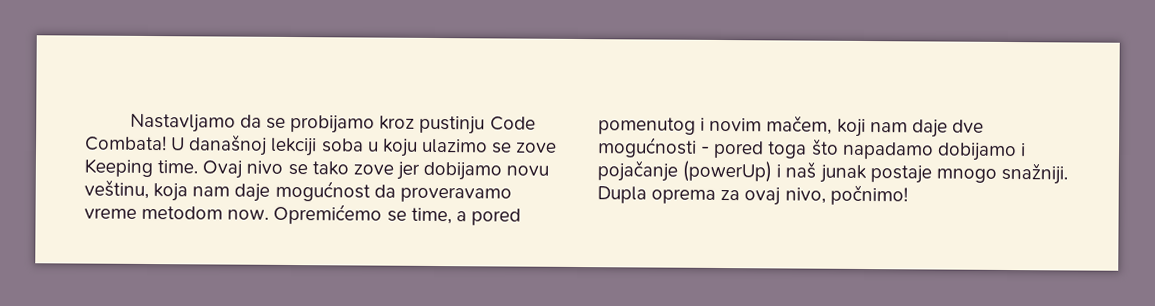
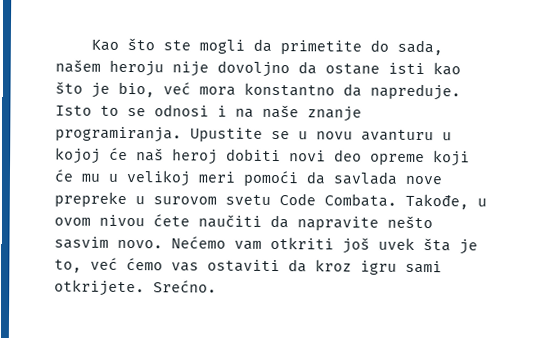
- Nastavljamo da se probijamo kroz pustinju Code Combata! U današnoj lekciji soba u koju ulazimo se zove Keeping time. Ovaj nivo se tako zove jer dobijamo novu veštinu, koja nam daje mogućnost da proveravamo vreme metodom now. Opremićemo se time, a pored pomenutog i novim mačem, koji nam daje dve mogućnosti - pored toga što napadamo dobijamo i pojačanje (powerUp) i naš junak postaje mnogo snažniji. Dupla oprema za ovaj nivo, počnimo!
+ Kao što ste mogli da primetite do sada, našem heroju nije dovoljno da ostane isti kao što je bio, već mora konstantno da napreduje. Isto to se odnosi i na naše znanje programiranja. Upustite se u novu avanturu u kojoj će naš heroj dobiti novi deo opreme koji će mu u velikoj meri pomoći da savlada nove prepreke u surovom svetu Code Combata. Takođe, u ovom nivou ćete naučiti da napravite nešto sasvim novo. Nećemo vam otkriti još uvek šta je to, već ćemo vas ostaviti da kroz igru sami otkrijete. Srećno.

